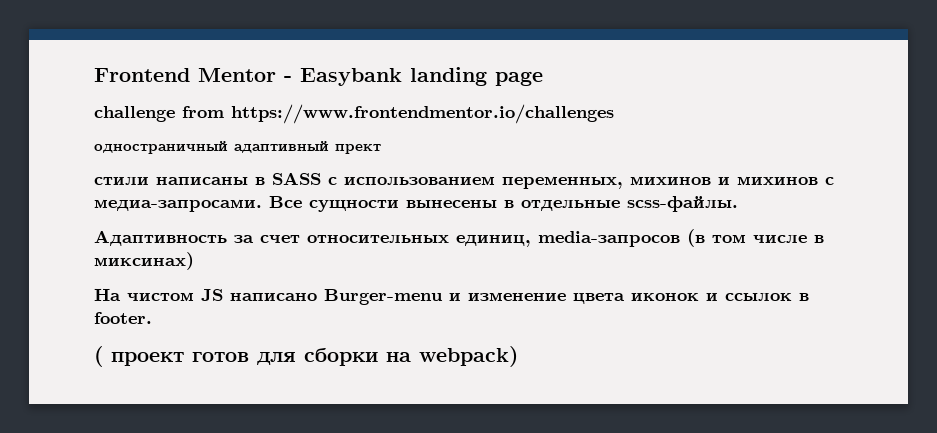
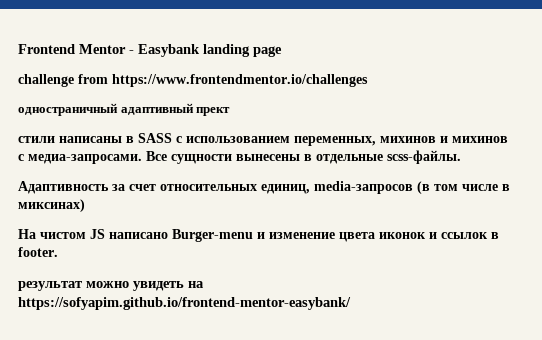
- ( проект готов для сборки на webpack)
+ результат можно увидеть на https://sofyapim.github.io/frontend-mentor-easybank/

